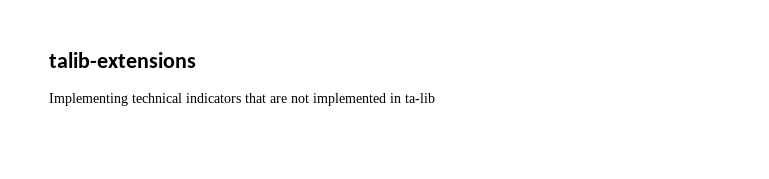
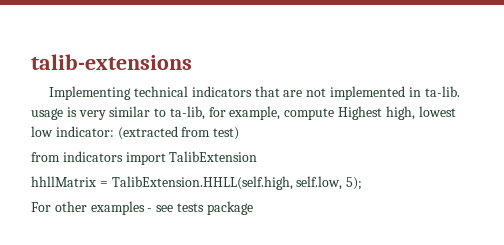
- Implementing technical indicators that are not implemented in ta-lib
+ Implementing technical indicators that are not implemented in ta-lib. usage is very similar to ta-lib, for example, compute Highest high, lowest low indicator: (extracted from test)
+ from indicators import TalibExtension
+ hhllMatrix = TalibExtension.HHLL(self.high, self.low, 5);
+ For other examples - see tests package

